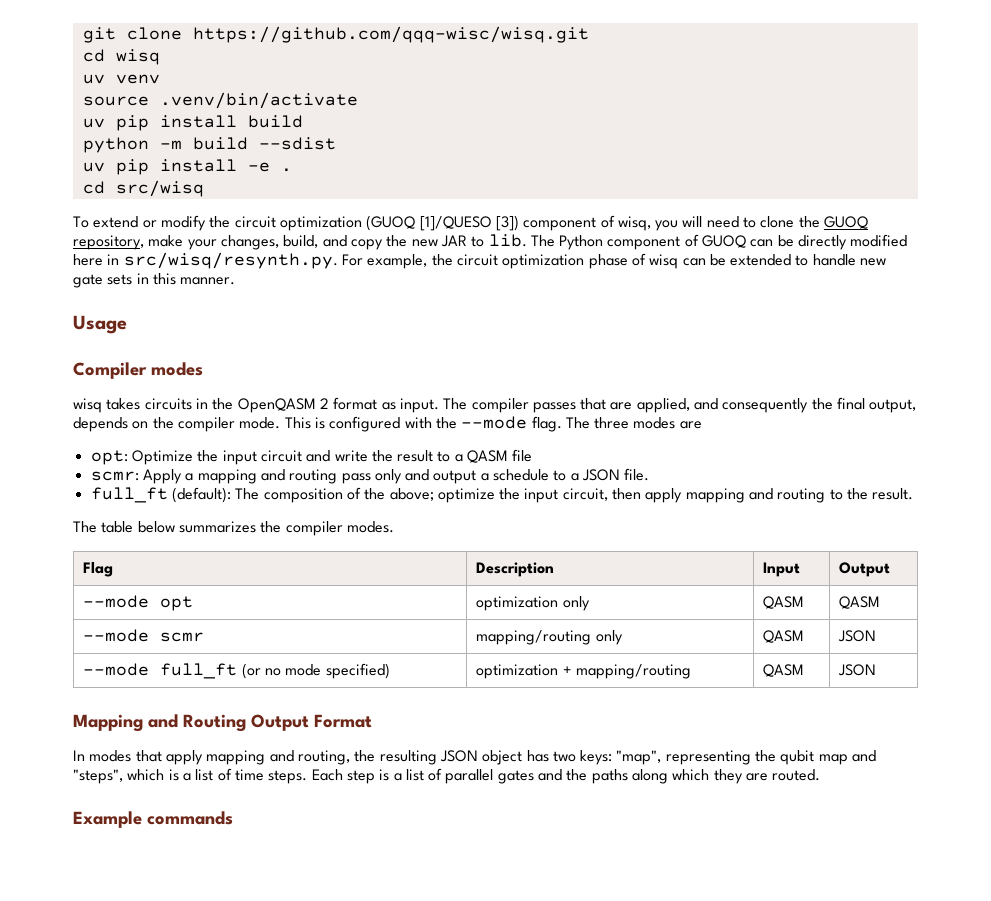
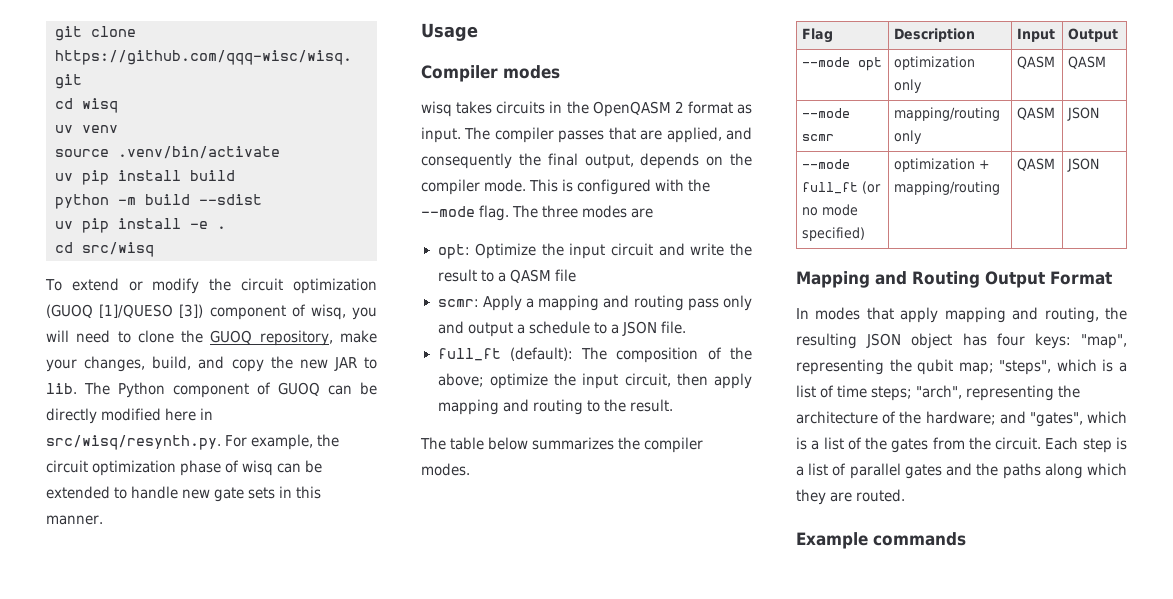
- In modes that apply mapping and routing, the resulting JSON object has two keys: "map", representing the qubit map and "steps", which is a list of time steps.
+ In modes that apply mapping and routing, the resulting JSON object has four keys: "map", representing the qubit map; "steps", which is a list of time steps; "arch", representing the architecture of the hardware; and "gates", which is a list of the gates from the circuit.

